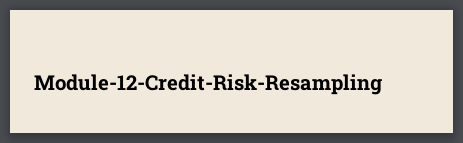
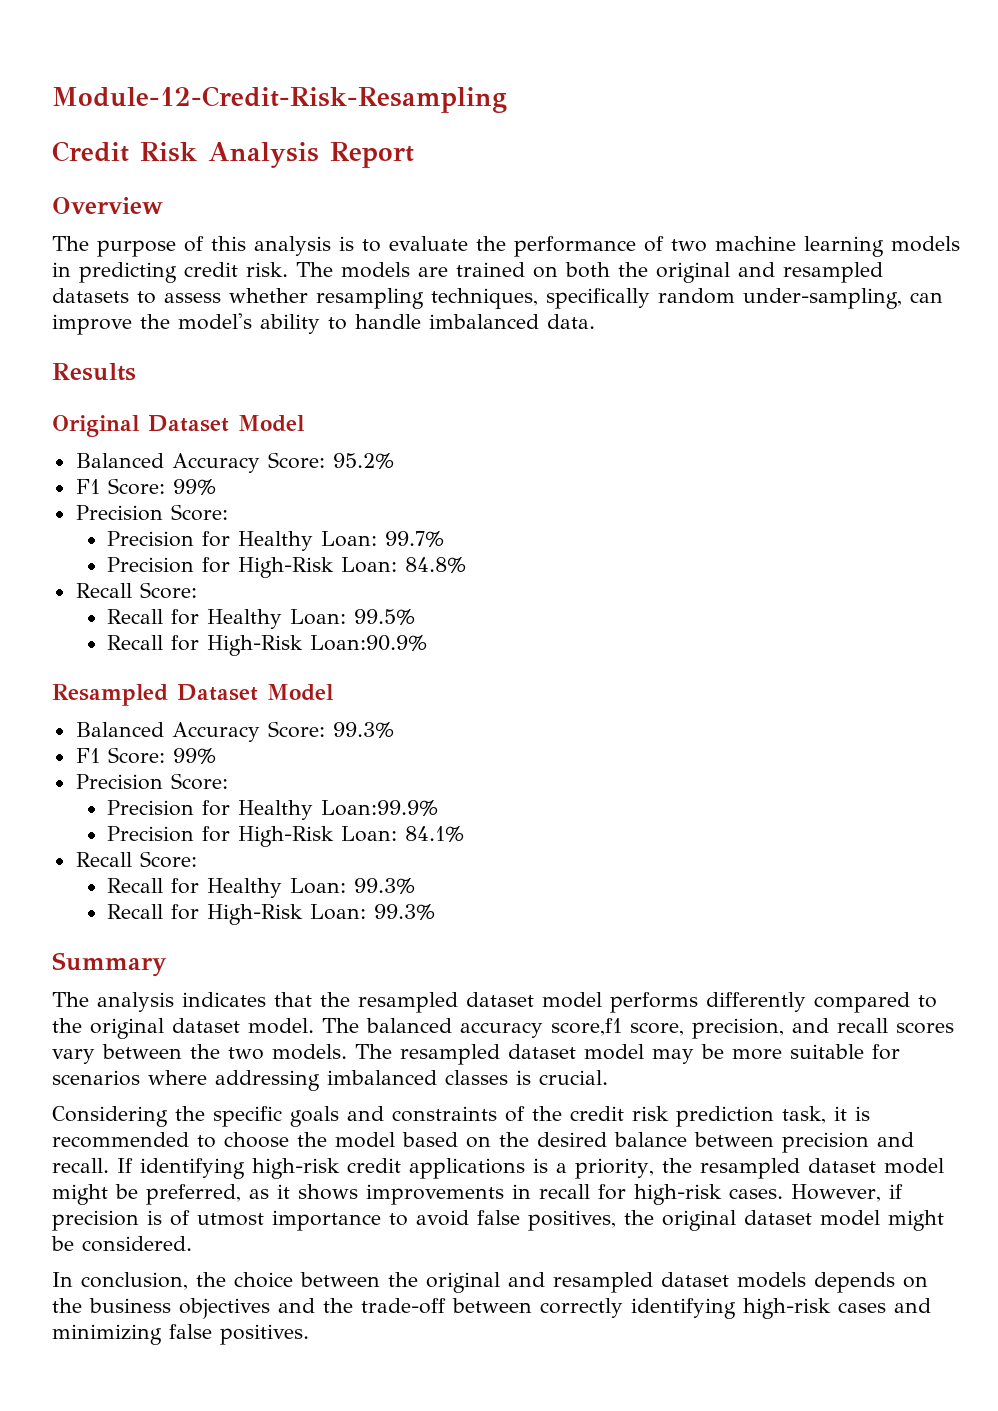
+ Credit Risk Analysis Report
+ Overview
+ The purpose of this analysis is to evaluate the performance of two machine learning models in predicting credit risk. The models are trained on both the original and resampled datasets to assess whether resampling techniques, specifically random under-sampling, can improve the model's ability to handle imbalanced data.
+ Results
+ Original Dataset Model
+ Balanced Accuracy Score: 95.2%
+ F1 Score: 99%
+ Precision Score:
+ Precision for Healthy Loan: 99.7%
+ Precision for High-Risk Loan: 84.8%
+ Recall Score:
+ Recall for Healthy Loan: 99.5%
+ Recall for High-Risk Loan:90.9%
+ Resampled Dataset Model
+ Balanced Accuracy Score: 99.3%
+ F1 Score: 99%
+ Precision Score:
+ Precision for Healthy Loan:99.9%
+ Precision for High-Risk Loan: 84.1%
+ Recall Score:
+ Recall for Healthy Loan: 99.3%
+ Recall for High-Risk Loan: 99.3%
+ Summary
+ The analysis indicates that the resampled dataset model performs differently compared to the original dataset model. The balanced accuracy score,f1 score, precision, and recall scores vary between the two models. The resampled dataset model may be more suitable for scenarios where addressing imbalanced classes is crucial.
+ Considering the specific goals and constraints of the credit risk prediction task, it is recommended to choose the model based on the desired balance between precision and recall. If identifying high-risk credit applications is a priority, the resampled dataset model might be preferred, as it shows improvements in recall for high-risk cases. However, if precision is of utmost importance to avoid false positives, the original dataset model might be considered.
+ In conclusion, the choice between the original and resampled dataset models depends on the business objectives and the trade-off between correctly identifying high-risk cases and minimizing false positives.

